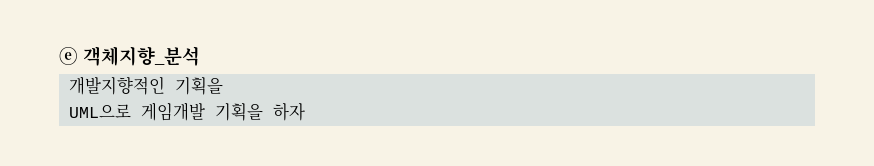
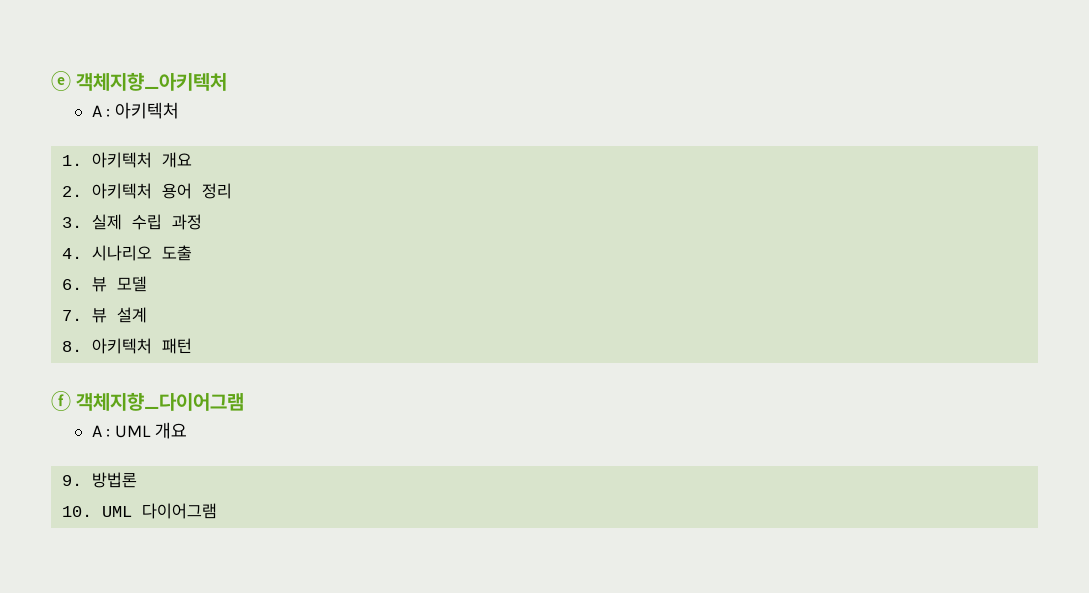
- ⓔ 객체지향_분석
- 개발지향적인 기획을
- UML으로 게임개발 기획을 하자
+ ⓔ 객체지향_아키텍처
+ A : 아키텍처
+ 1. 아키텍처 개요
+ 2. 아키텍처 용어 정리
+ 3. 실제 수립 과정
+ 4. 시나리오 도출
+ 6. 뷰 모델
+ 7. 뷰 설계
+ 8. 아키텍처 패턴
+ ⓕ 객체지향_다이어그램
+ A : UML 개요
+ 9. 방법론
+ 10. UML 다이어그램

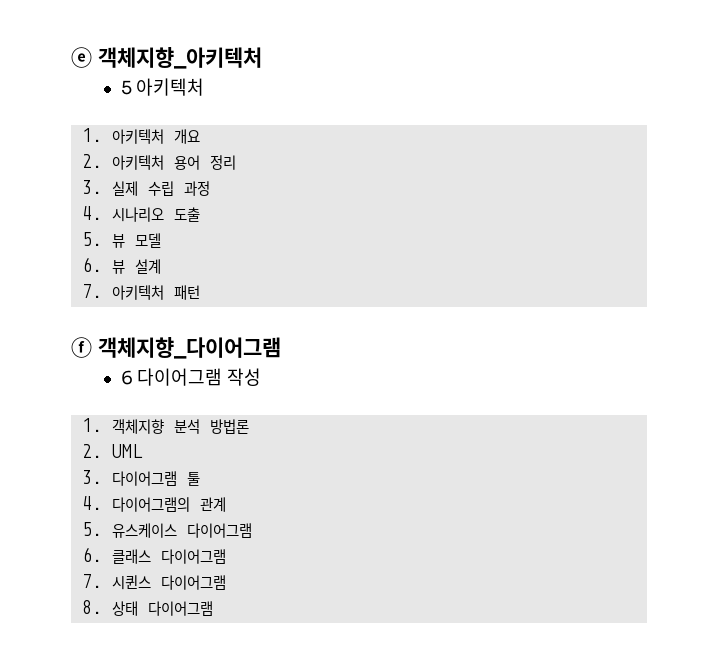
- A : 아키텍처
+ 5 아키텍처
- 6. 뷰 모델
+ 5. 뷰 모델
- 7. 뷰 설계
+ 6. 뷰 설계
- 8. 아키텍처 패턴
+ 7. 아키텍처 패턴
- A : UML 개요
- 9. 방법론
+ 6 다이어그램 작성
+ 1. 객체지향 분석 방법론
- 10. UML 다이어그램
+ 2. UML
+ 3. 다이어그램 툴
+ 4. 다이어그램의 관계
+ 5. 유스케이스 다이어그램
+ 6. 클래스 다이어그램
+ 7. 시퀸스 다이어그램
+ 8. 상태 다이어그램

